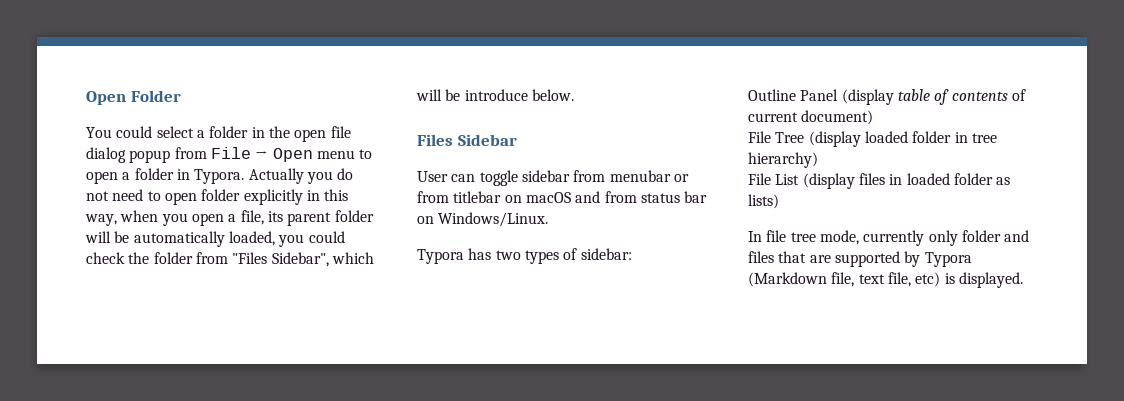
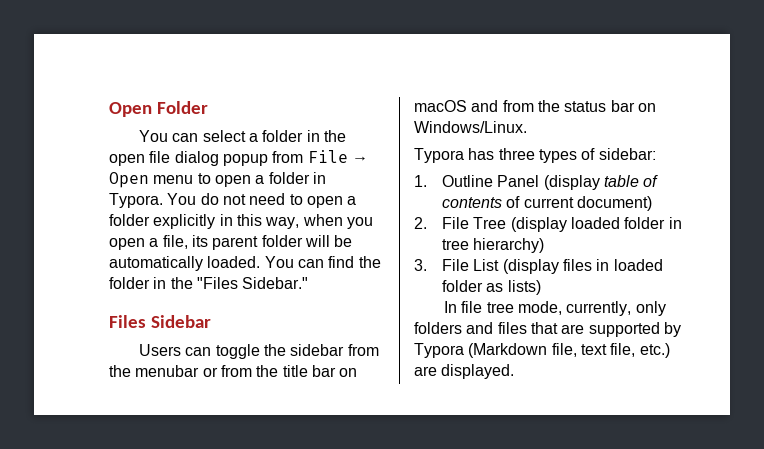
- You could select a folder in the open file dialog popup from File → Open menu to open a folder in Typora.
+ You can select a folder in the open file dialog popup from File → Open menu to open a folder in Typora.
- Actually you do not need to open folder explicitly in this way, when you open a file, its parent folder will be automatically loaded, you could check the folder from "Files Sidebar", which will be introduce below.
+ You do not need to open a folder explicitly in this way, when you open a file, its parent folder will be automatically loaded. You can find the folder in the "Files Sidebar."
- User can toggle sidebar from menubar or from titlebar on macOS and from status bar on Windows/Linux.
+ Users can toggle the sidebar from the menubar or from the title bar on macOS and from the status bar on Windows/Linux.
- Typora has two types of sidebar:
+ Typora has three types of sidebar:
- Outline Panel (display table of contents of current document)
+ 1. Outline Panel (display table of contents of current document)
- File Tree (display loaded folder in tree hierarchy)
+ 2. File Tree (display loaded folder in tree hierarchy)
- File List (display files in loaded folder as lists)
+ 3. File List (display files in loaded folder as lists)
- In file tree mode, currently only folder and files that are supported by Typora (Markdown file, text file, etc) is displayed.
+ In file tree mode, currently, only folders and files that are supported by Typora (Markdown file, text file, etc.) are displayed.

